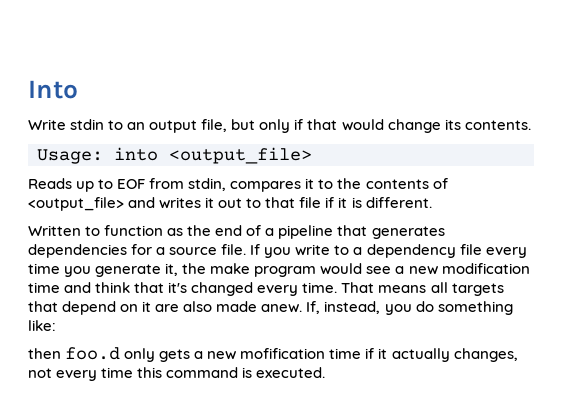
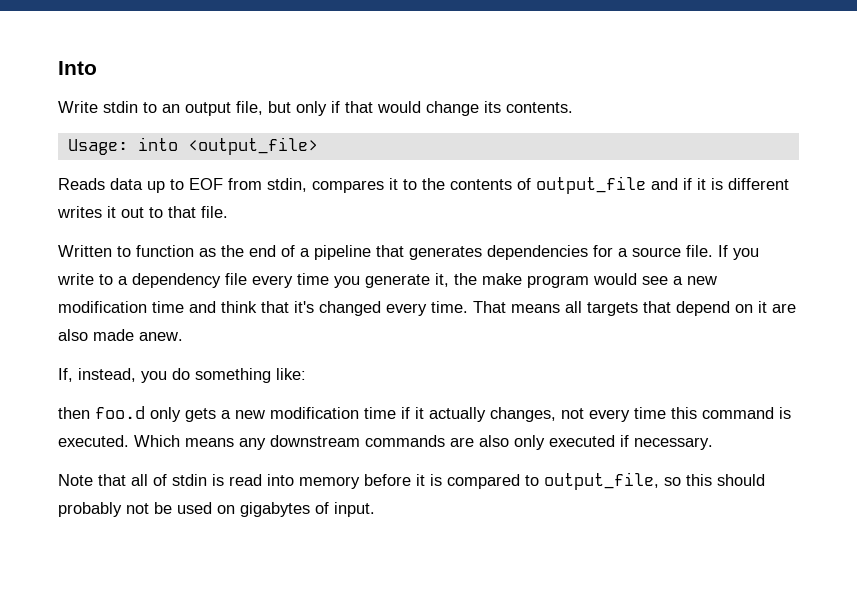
- Reads up to EOF from stdin, compares it to the contents of <output_file> and writes it out to that file if it is different.
+ Reads data up to EOF from stdin, compares it to the contents of output_file and if it is different writes it out to that file.
- That means all targets that depend on it are also made anew. If, instead, you do something like:
+ That means all targets that depend on it are also made anew.
+ If, instead, you do something like:
- then foo.d only gets a new mofification time if it actually changes, not every time this command is executed.
+ then foo.d only gets a new modification time if it actually changes, not every time this command is executed.
+ Which means any downstream commands are also only executed if necessary.
+ Note that all of stdin is read into memory before it is compared to output_file, so this should probably not be used on gigabytes of input.

